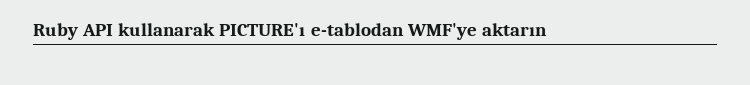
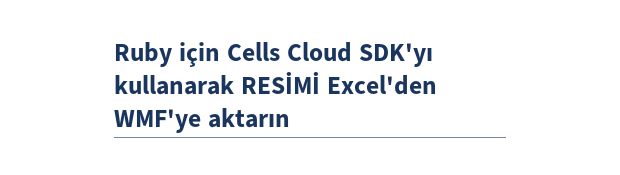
- Ruby API kullanarak PICTURE'ı e-tablodan WMF'ye aktarın
+ Ruby için Cells Cloud SDK'yı kullanarak RESİMİ Excel'den WMF'ye aktarın

